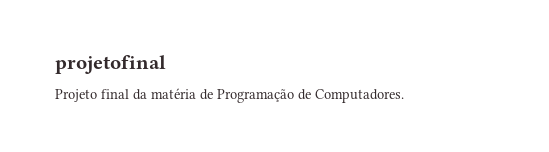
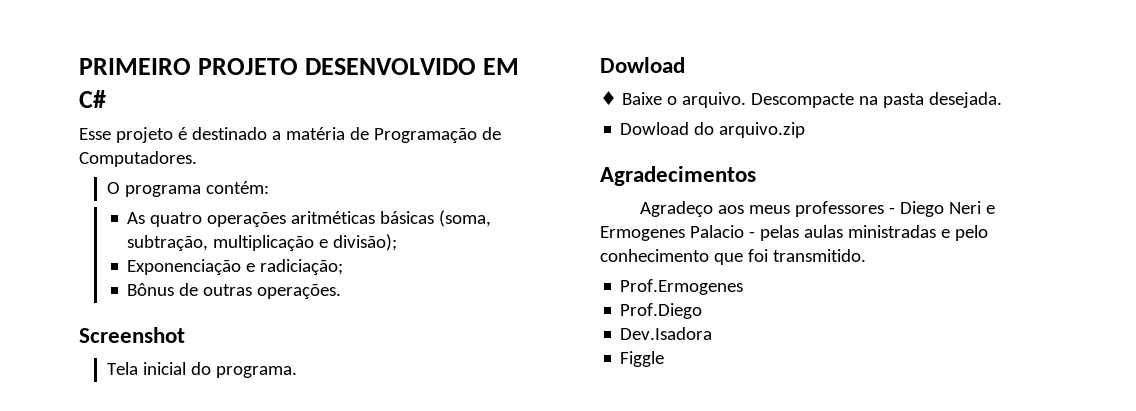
- projetofinal
- Projeto final da matéria de Programação de Computadores.
+ PRIMEIRO PROJETO DESENVOLVIDO EM C#
+ Esse projeto é destinado a matéria de Programação de Computadores.
+ O programa contém:
+ As quatro operações aritméticas básicas (soma, subtração, multiplicação e divisão);
+ Exponenciação e radiciação;
+ Bônus de outras operações.
+ Screenshot
+ Tela inicial do programa.
+ Dowload
+ ♦ Baixe o arquivo. Descompacte na pasta desejada.
+ Dowload do arquivo.zip
+ Agradecimentos
+ Agradeço aos meus professores - Diego Neri e Ermogenes Palacio - pelas aulas ministradas e pelo conhecimento que foi transmitido.
+ Prof.Ermogenes
+ Prof.Diego
+ Dev.Isadora
+ Figgle

